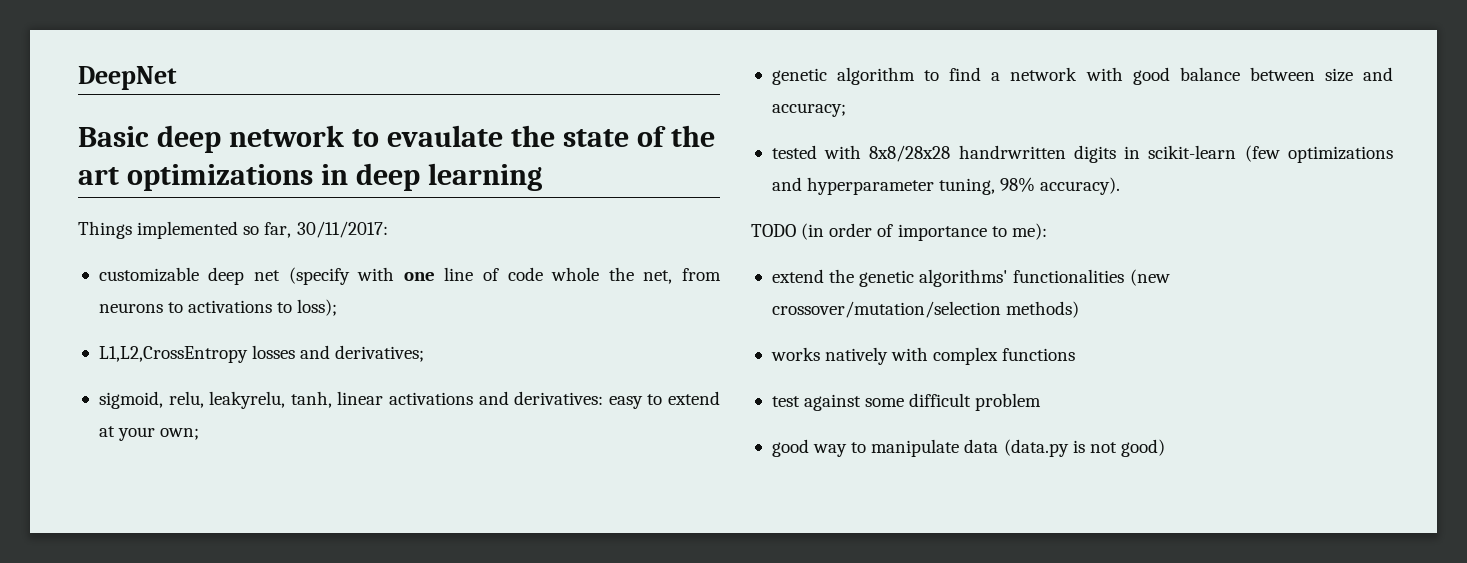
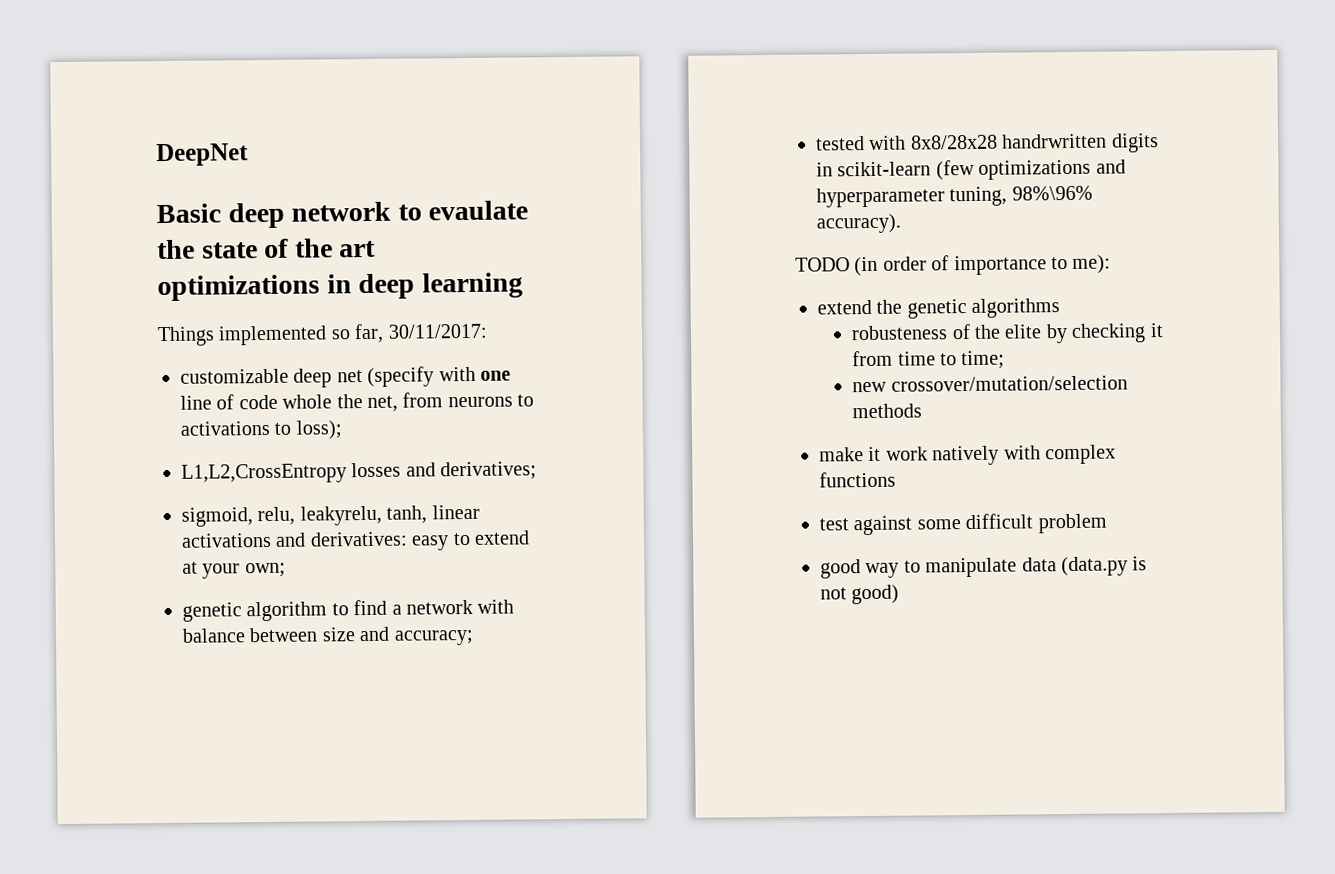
- genetic algorithm to find a network with good balance between size and accuracy;
+ genetic algorithm to find a network with balance between size and accuracy;
- tested with 8x8/28x28 handrwritten digits in scikit-learn (few optimizations and hyperparameter tuning, 98% accuracy).
+ tested with 8x8/28x28 handrwritten digits in scikit-learn (few optimizations and hyperparameter tuning, 98%\96% accuracy).
- extend the genetic algorithms' functionalities (new crossover/mutation/selection methods)
- works natively with complex functions
+ extend the genetic algorithms
+ robusteness of the elite by checking it from time to time;
+ new crossover/mutation/selection methods
+ make it work natively with complex functions

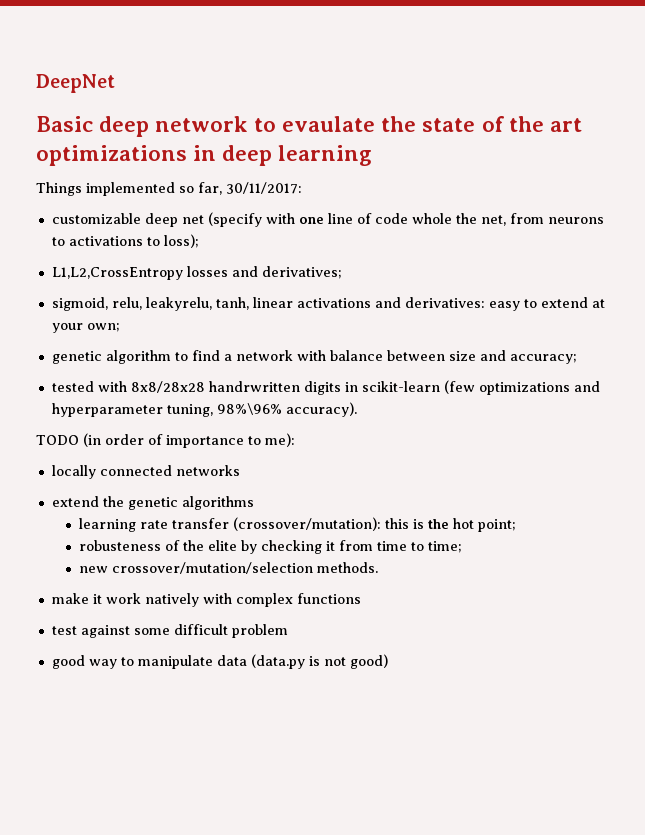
+ locally connected networks
+ learning rate transfer (crossover/mutation): this is the hot point;
- new crossover/mutation/selection methods
+ new crossover/mutation/selection methods.

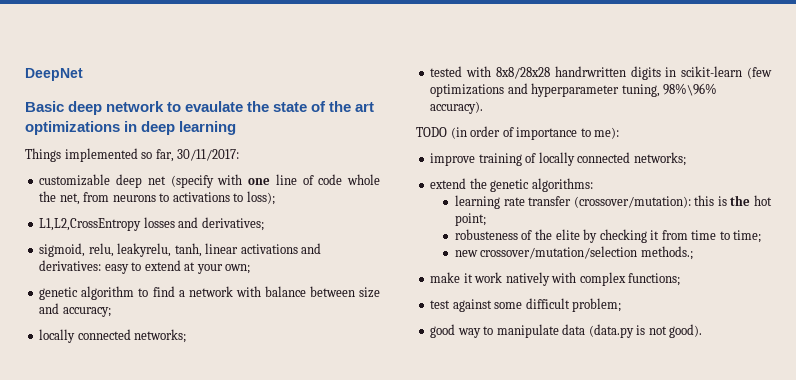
  genetic algorithm to find a network with balance between size and accuracy;
+ locally connected networks;
- locally connected networks
+ improve training of locally connected networks;
- extend the genetic algorithms
+ extend the genetic algorithms:
- new crossover/mutation/selection methods.
+ new crossover/mutation/selection methods.;
- make it work natively with complex functions
+ make it work natively with complex functions;
- test against some difficult problem
+ test against some difficult problem;
- good way to manipulate data (data.py is not good)
+ good way to manipulate data (data.py is not good).

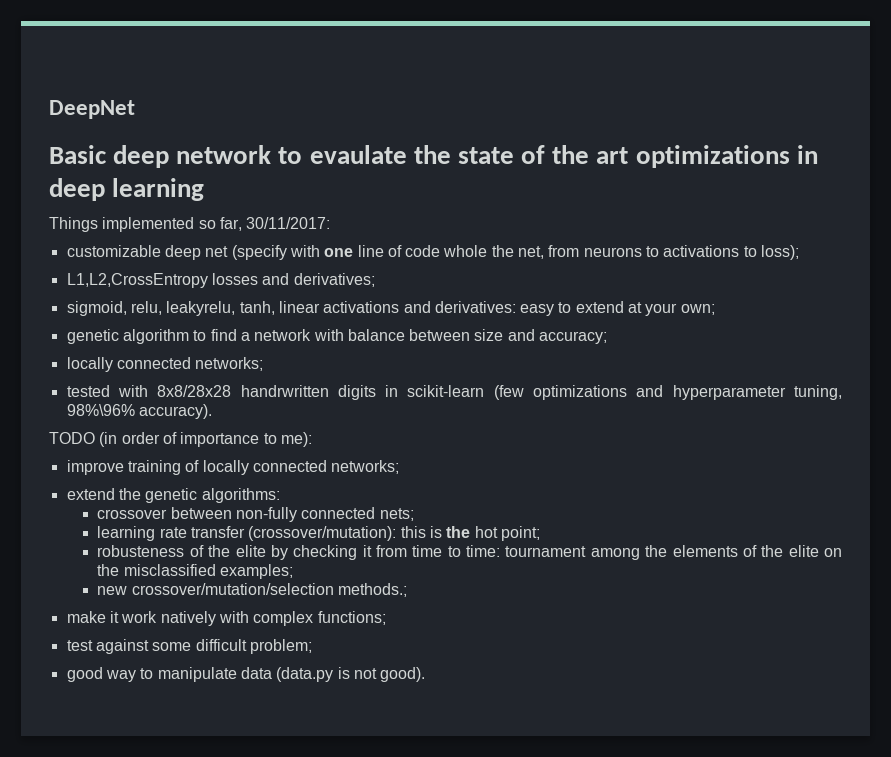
+ crossover between non-fully connected nets;
- robusteness of the elite by checking it from time to time;
+ robusteness of the elite by checking it from time to time: tournament among the elements of the elite on the misclassified examples;

